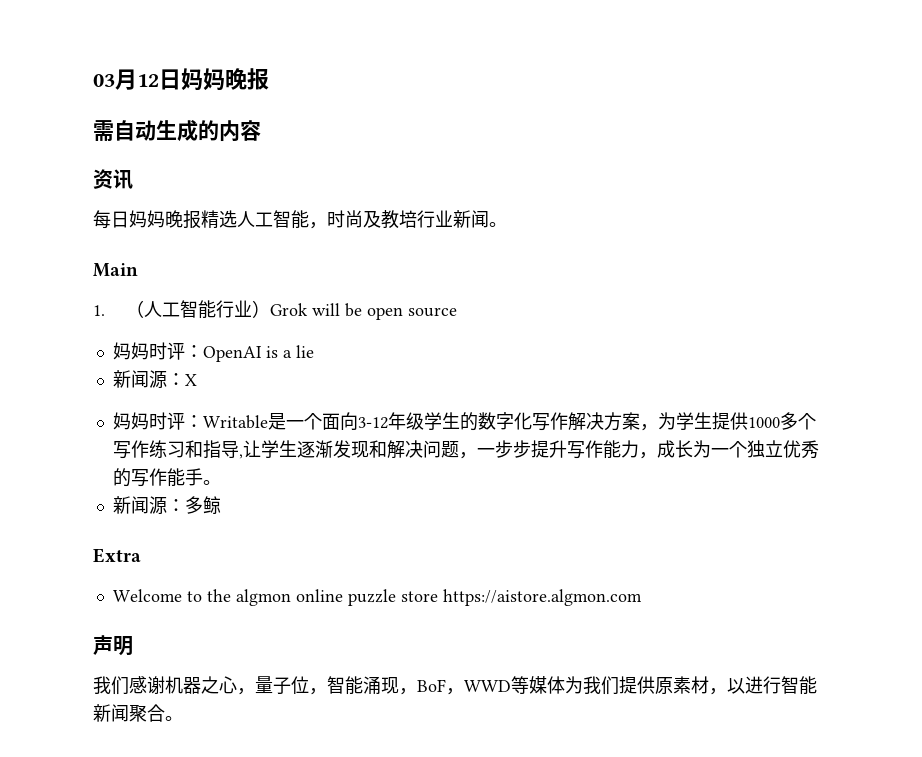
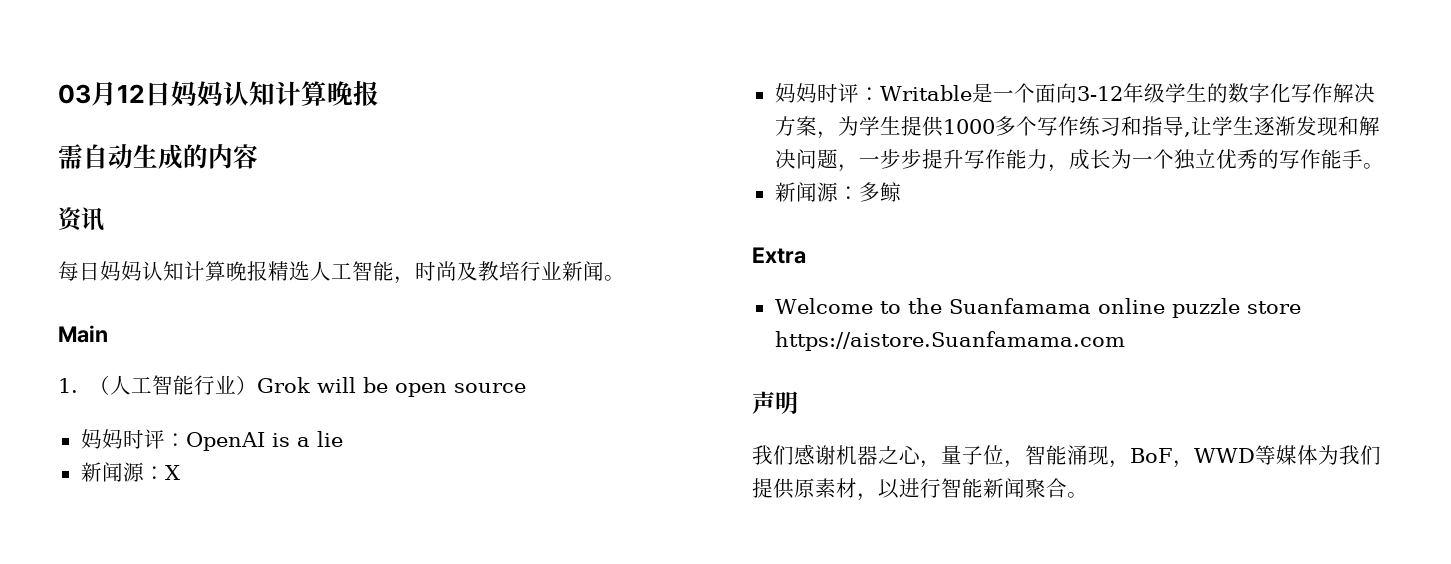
- 03月12日妈妈晚报
+ 03月12日妈妈认知计算晚报
- 每日妈妈晚报精选人工智能，时尚及教培行业新闻。
+ 每日妈妈认知计算晚报精选人工智能，时尚及教培行业新闻。
- Welcome to the algmon online puzzle store https://aistore.algmon.com
+ Welcome to the Suanfamama online puzzle store https://aistore.Suanfamama.com

